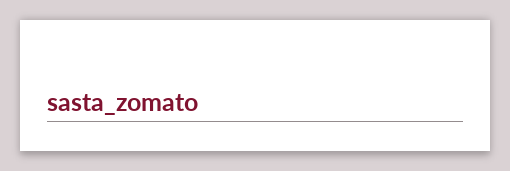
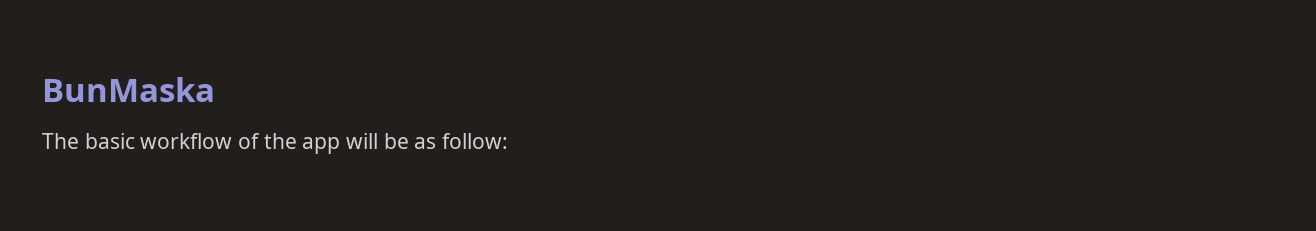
- sasta_zomato
+ BunMaska
+ The basic workflow of the app will be as follow:

